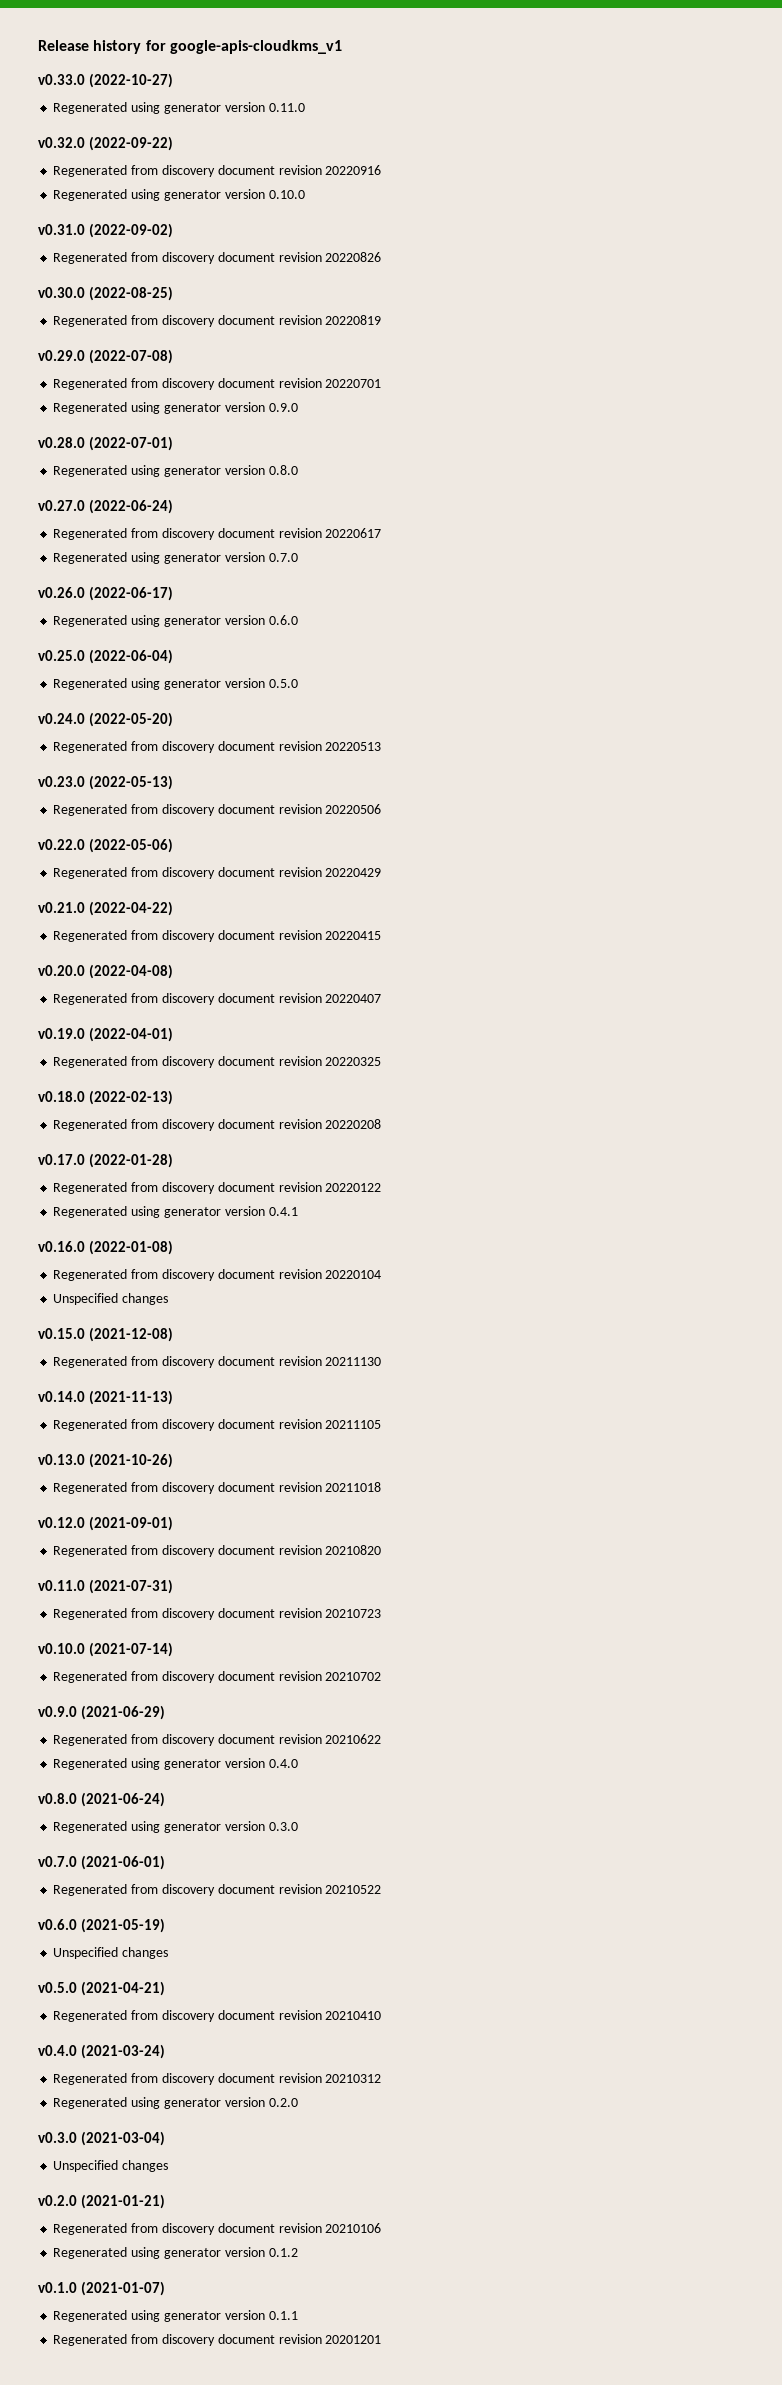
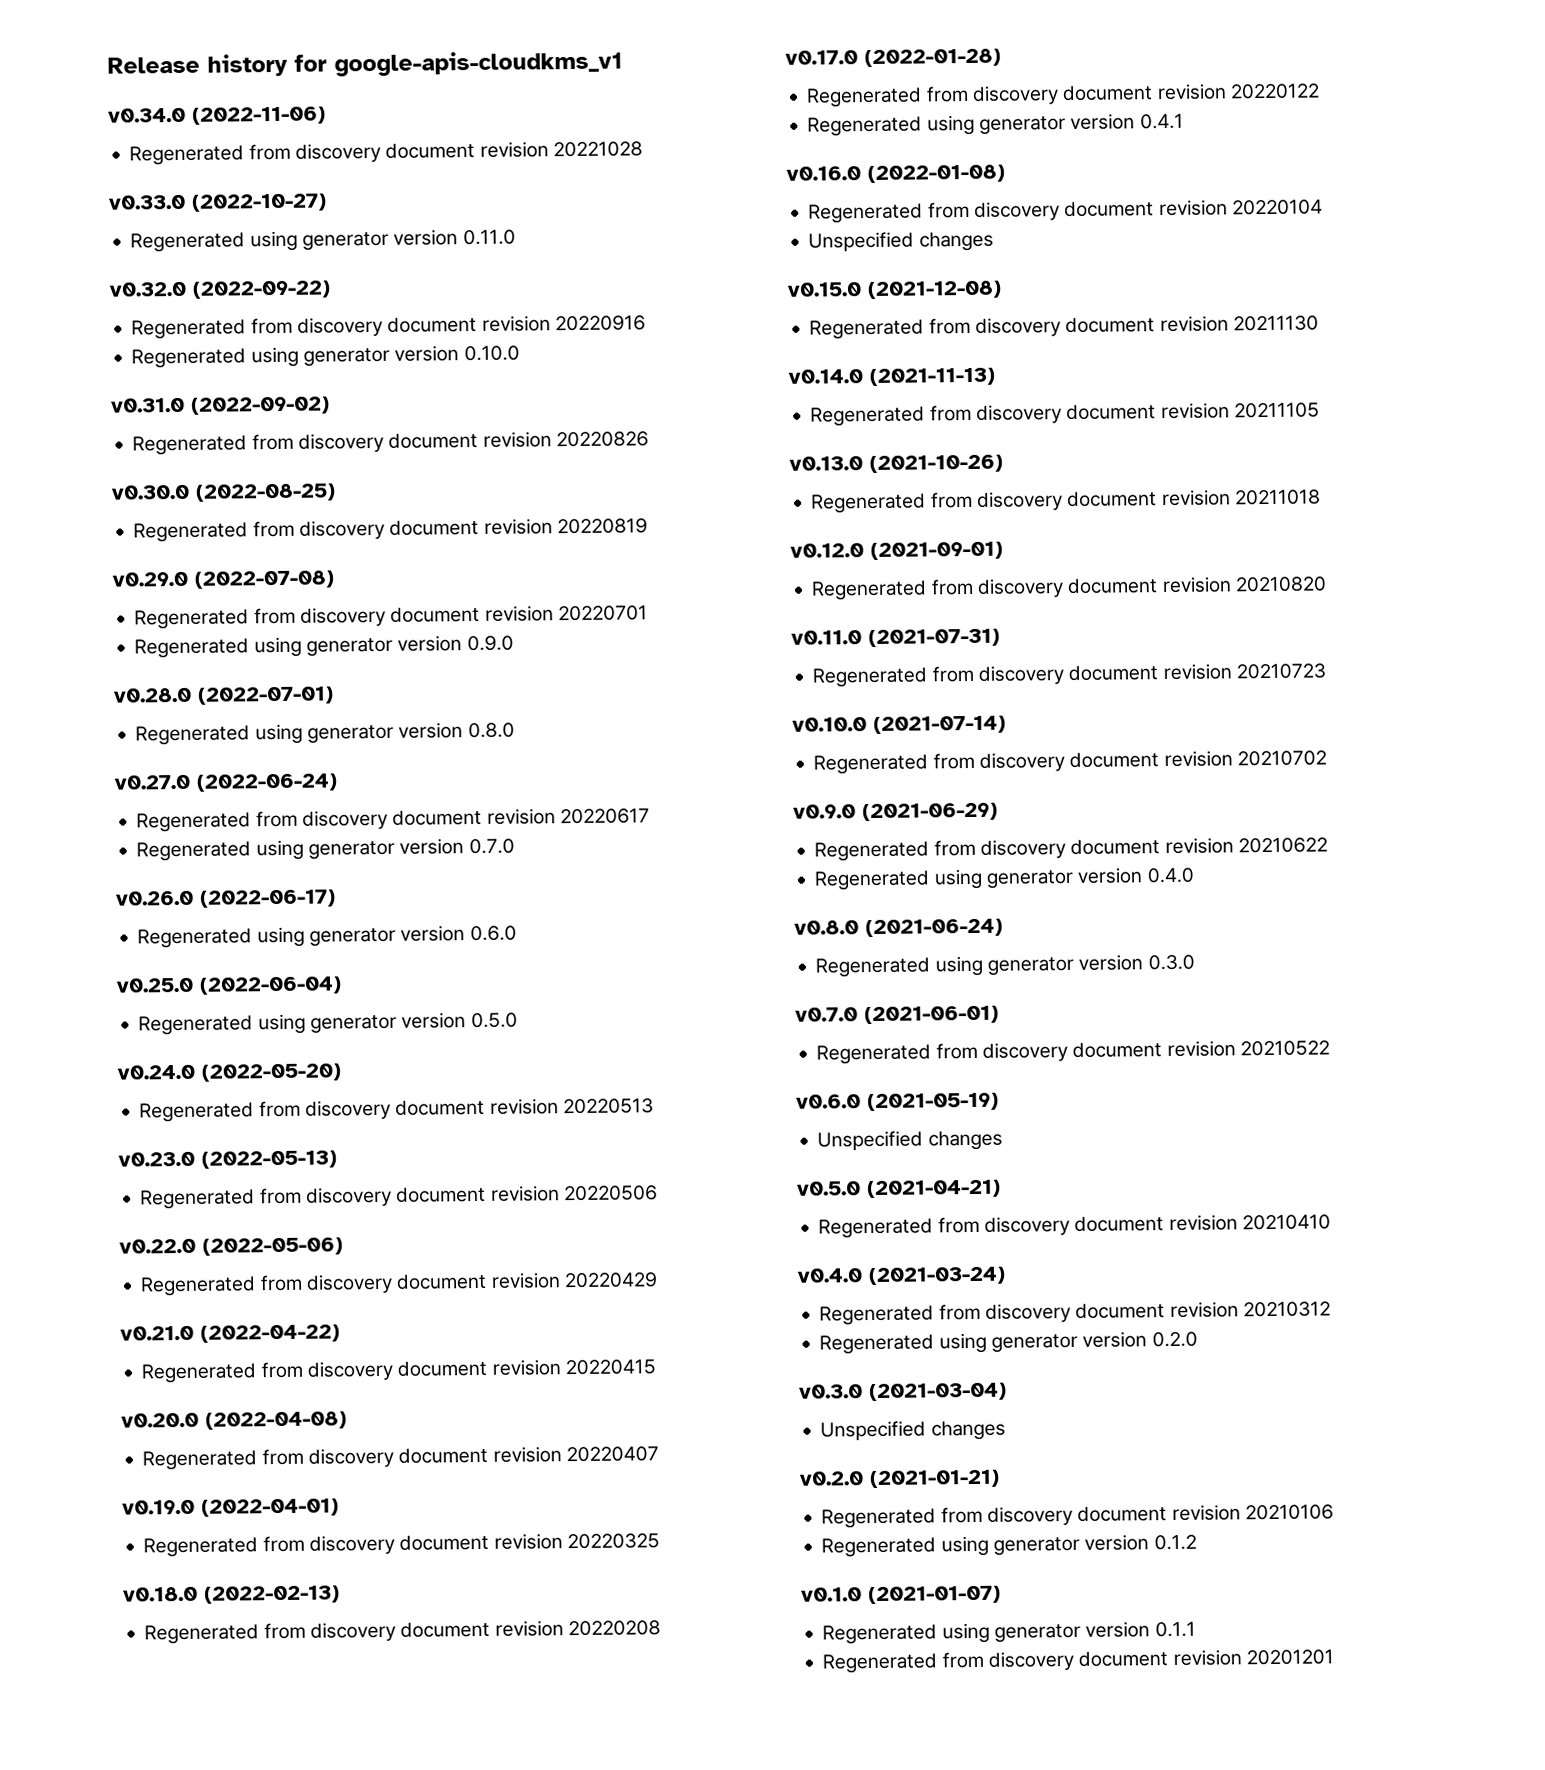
+ v0.34.0 (2022-11-06)
+ Regenerated from discovery document revision 20221028

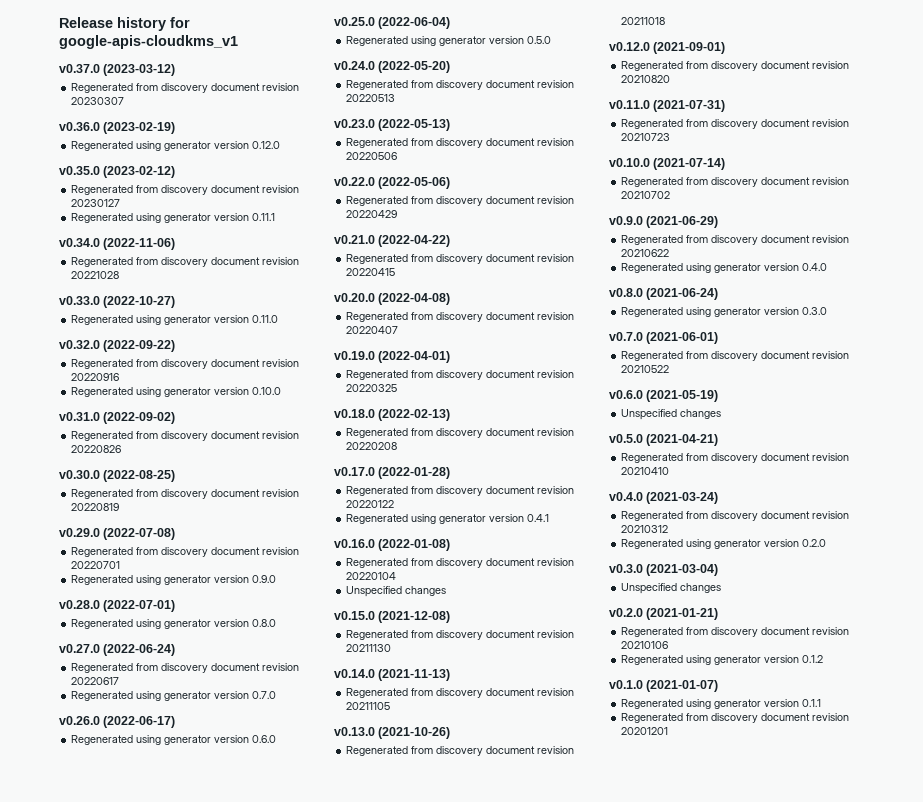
+ v0.37.0 (2023-03-12)
+ Regenerated from discovery document revision 20230307
+ v0.36.0 (2023-02-19)
+ Regenerated using generator version 0.12.0
+ v0.35.0 (2023-02-12)
+ Regenerated from discovery document revision 20230127
+ Regenerated using generator version 0.11.1

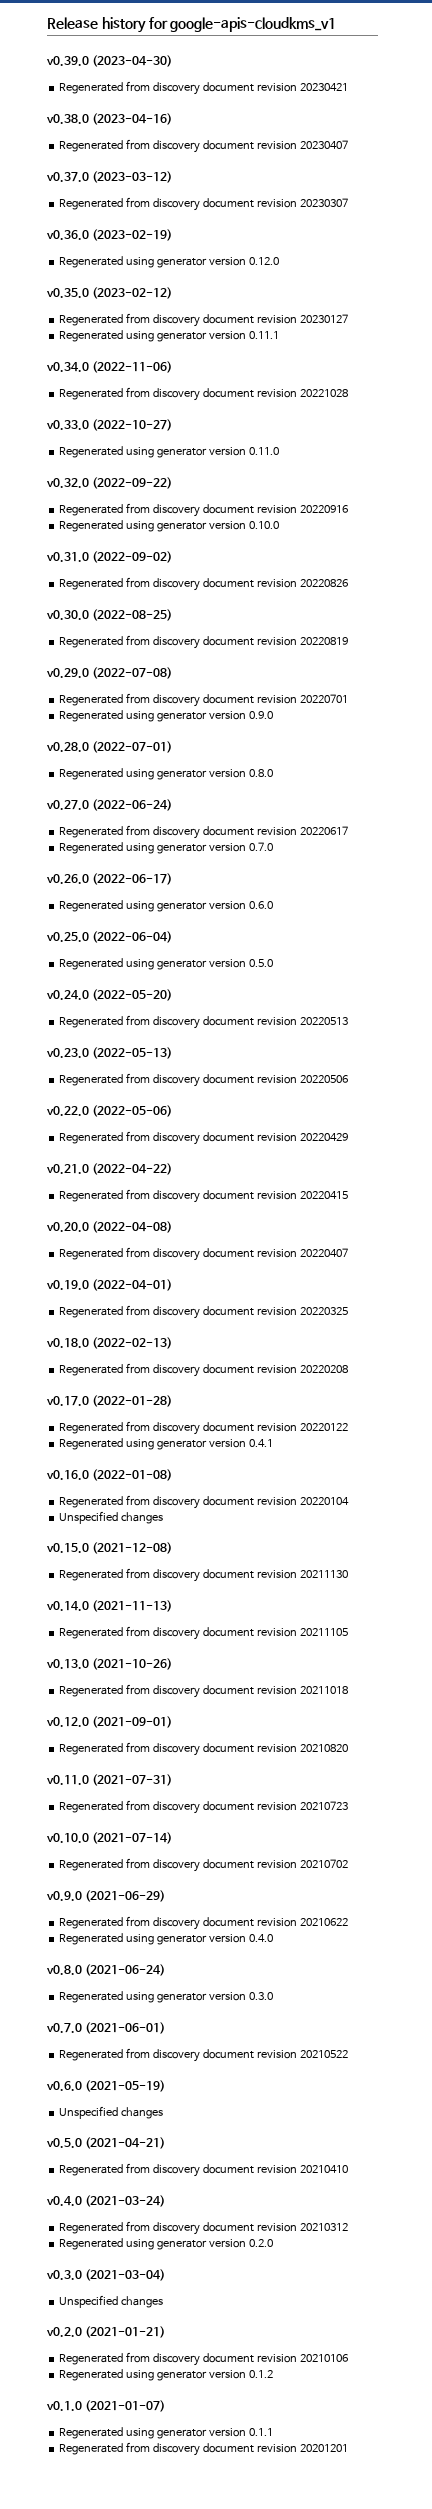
+ v0.39.0 (2023-04-30)
+ Regenerated from discovery document revision 20230421
+ v0.38.0 (2023-04-16)
+ Regenerated from discovery document revision 20230407

